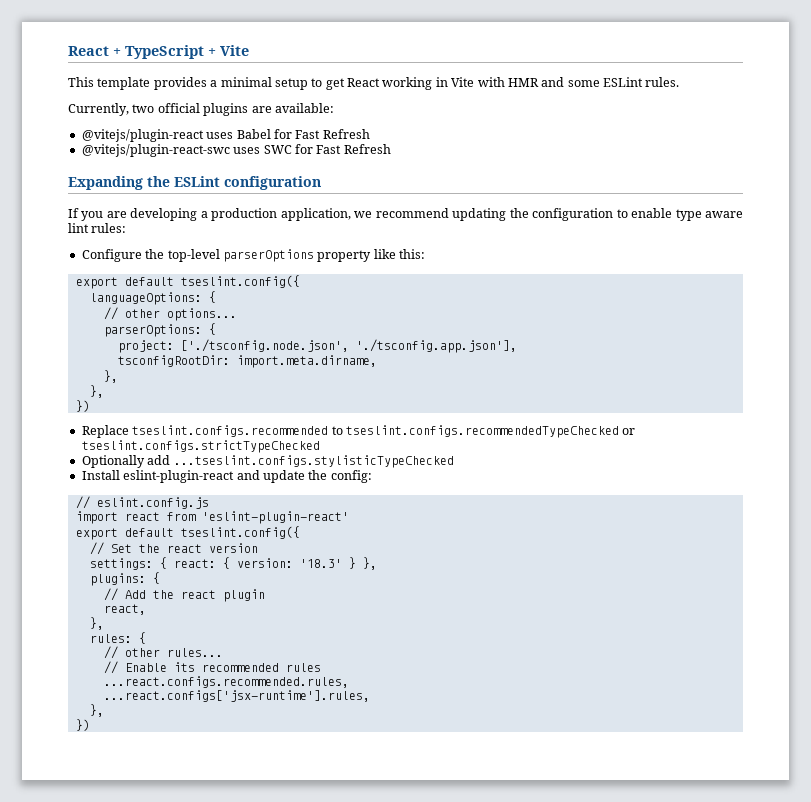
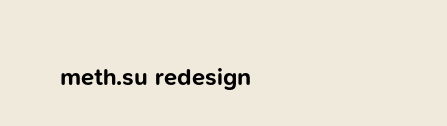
- React + TypeScript + Vite
- This template provides a minimal setup to get React working in Vite with HMR and some ESLint rules.
- Currently, two official plugins are available:
- @vitejs/plugin-react uses Babel for Fast Refresh
- @vitejs/plugin-react-swc uses SWC for Fast Refresh
- Expanding the ESLint configuration
- If you are developing a production application, we recommend updating the configuration to enable type aware lint rules:
- Configure the top-level parserOptions property like this:
- export default tseslint.config({
- languageOptions: {
- // other options...
- parserOptions: {
- project: ['./tsconfig.node.json', './tsconfig.app.json'],
- tsconfigRootDir: import.meta.dirname,
- },
- },
- })
- Replace tseslint.configs.recommended to tseslint.configs.recommendedTypeChecked or tseslint.configs.strictTypeChecked
- Optionally add ...tseslint.configs.stylisticTypeChecked
- Install eslint-plugin-react and update the config:
- // eslint.config.js
- import react from 'eslint-plugin-react'
- export default tseslint.config({
- // Set the react version
- settings: { react: { version: '18.3' } },
- plugins: {
- // Add the react plugin
- react,
- },
- rules: {
- // other rules...
- // Enable its recommended rules
- ...react.configs.recommended.rules,
- ...react.configs['jsx-runtime'].rules,
- },
- })
+ meth.su redesign

